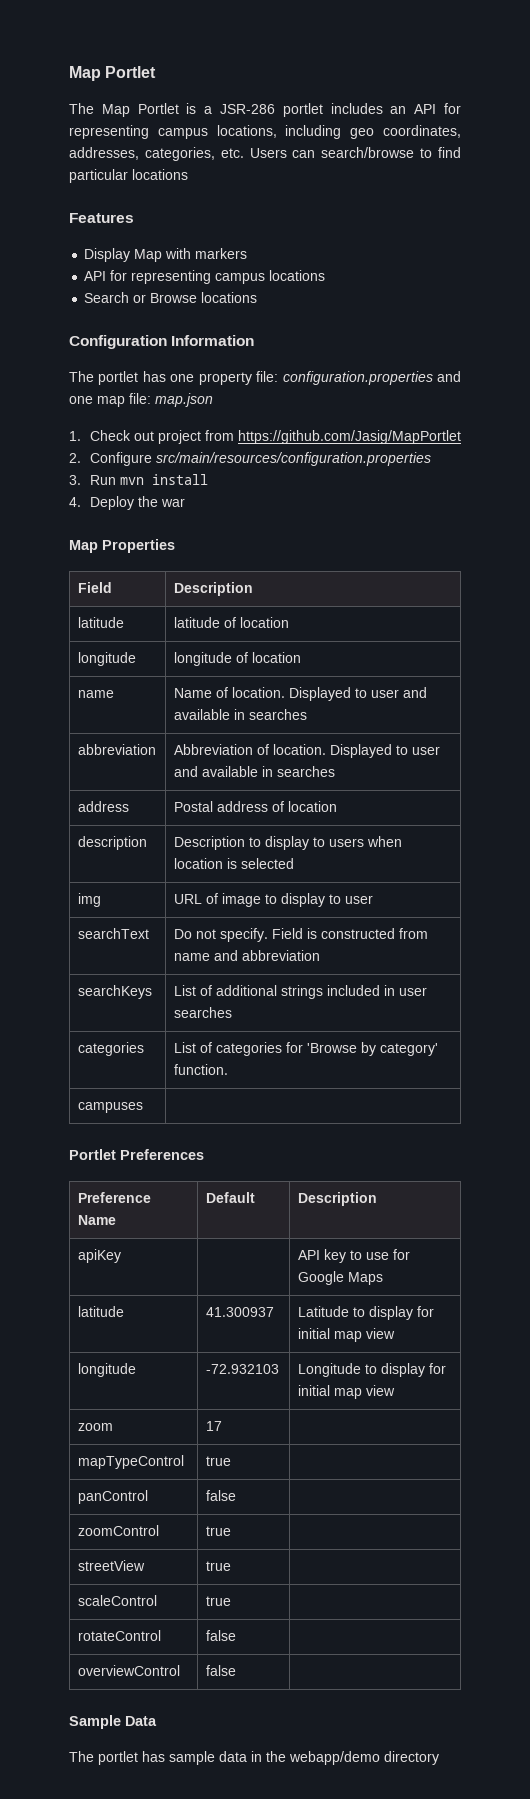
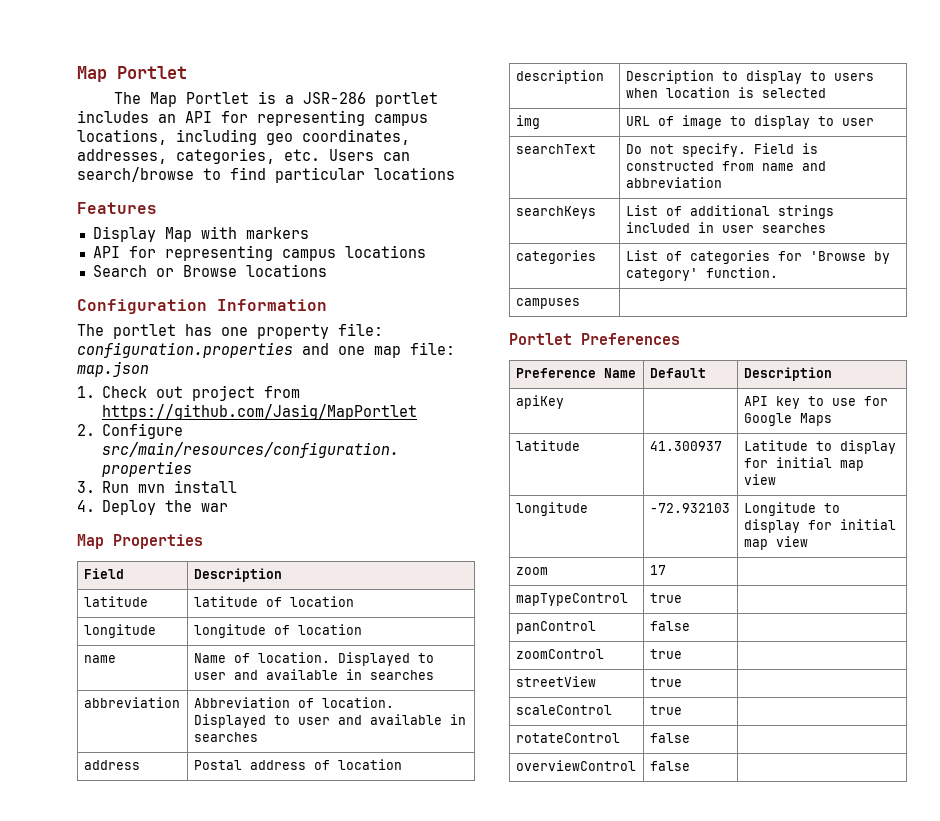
- Sample Data
- The portlet has sample data in the webapp/demo directory

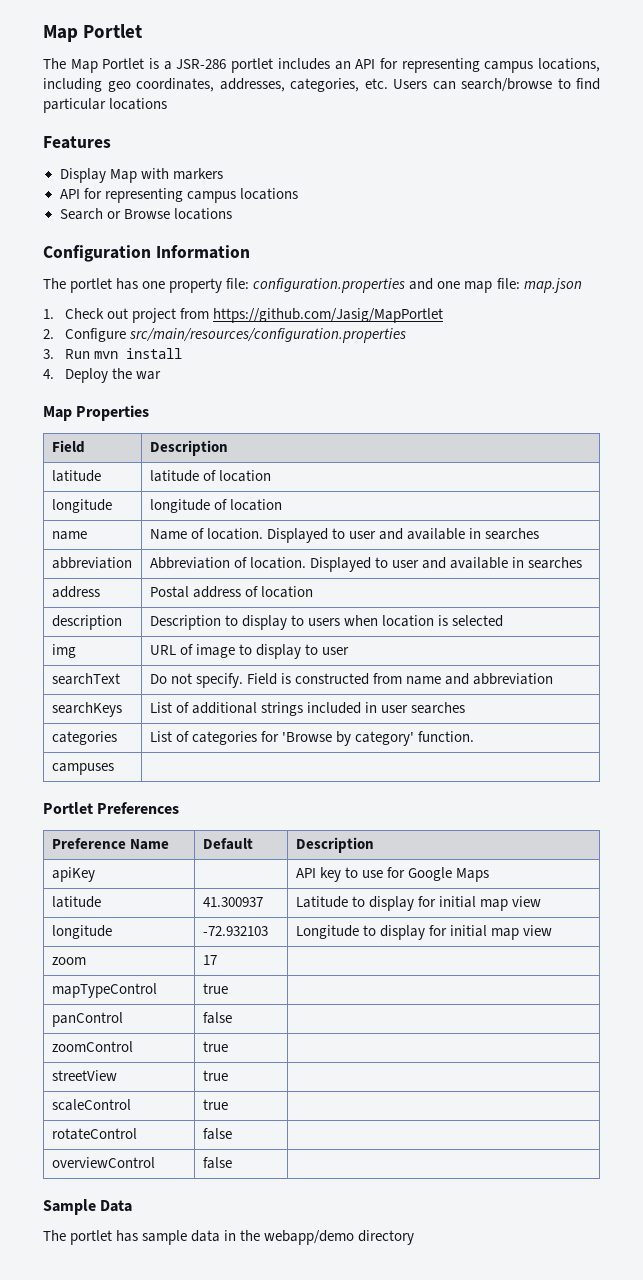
+ Sample Data
+ The portlet has sample data in the webapp/demo directory

